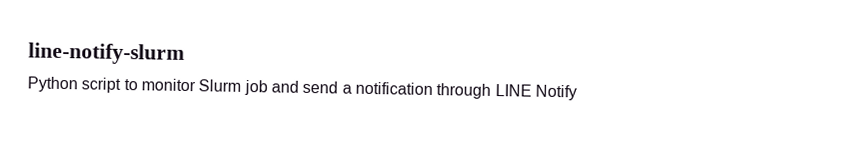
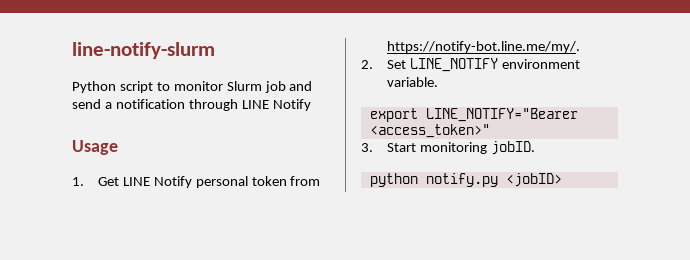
+ Usage
+ 1. Get LINE Notify personal token from https://notify-bot.line.me/my/.
+ 2. Set LINE_NOTIFY environment variable.
+ export LINE_NOTIFY="Bearer <access_token>"
+ 3. Start monitoring jobID.
+ python notify.py <jobID>

